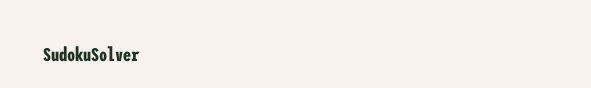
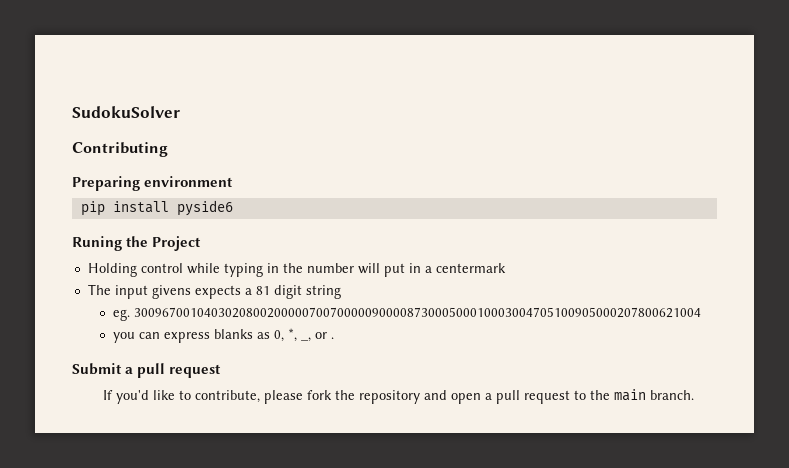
+ Contributing
+ Preparing environment
+ pip install pyside6
+ Runing the Project
+ Holding control while typing in the number will put in a centermark
+ The input givens expects a 81 digit string
+ eg. 300967001040302080020000070070000090000873000500010003004705100905000207800621004
+ you can express blanks as 0, *, _, or .
+ Submit a pull request
+ If you'd like to contribute, please fork the repository and open a pull request to the main branch.

